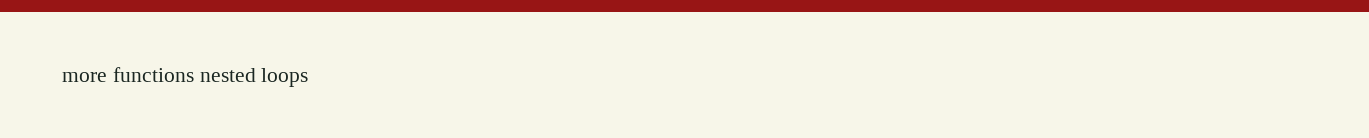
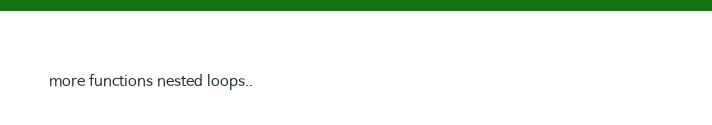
- more functions nested loops
+ more functions nested loops..

